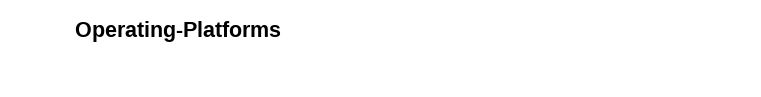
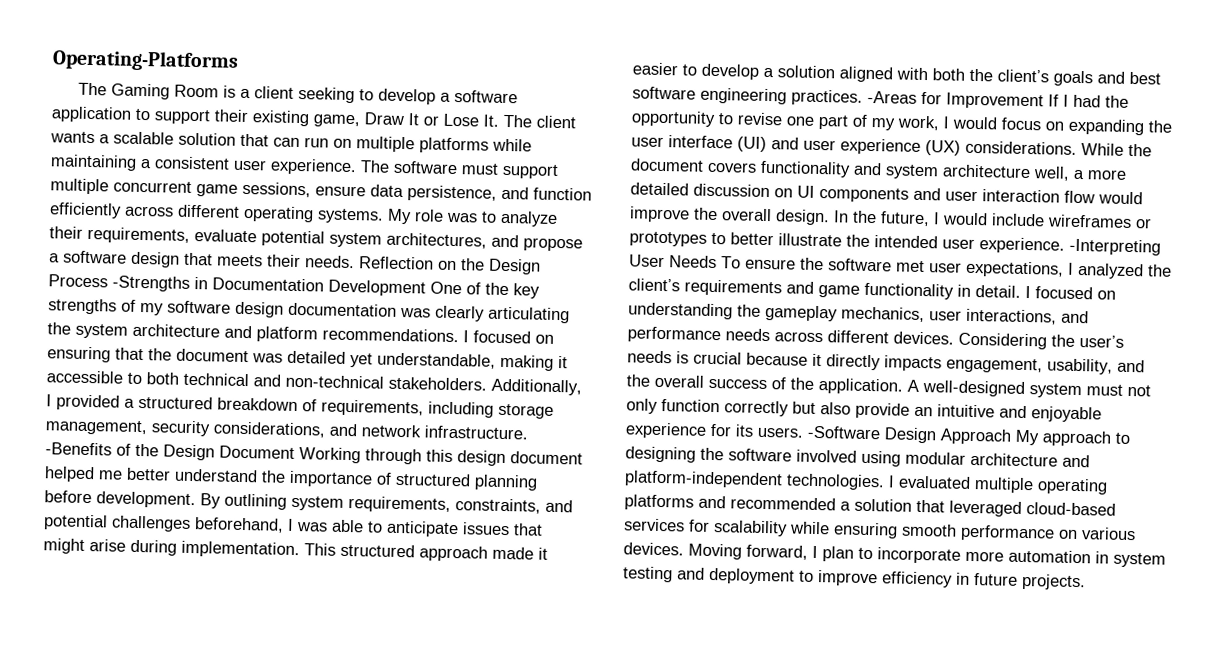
+ The Gaming Room is a client seeking to develop a software application to support their existing game, Draw It or Lose It. The client wants a scalable solution that can run on multiple platforms while maintaining a consistent user experience. The software must support multiple concurrent game sessions, ensure data persistence, and function efficiently across different operating systems. My role was to analyze their requirements, evaluate potential system architectures, and propose a software design that meets their needs. Reflection on the Design Process -Strengths in Documentation Development One of the key strengths of my software design documentation was clearly articulating the system architecture and platform recommendations. I focused on ensuring that the document was detailed yet understandable, making it accessible to both technical and non-technical stakeholders. Additionally, I provided a structured breakdown of requirements, including storage management, security considerations, and network infrastructure. -Benefits of the Design Document Working through this design document helped me better understand the importance of structured planning before development. By outlining system requirements, constraints, and potential challenges beforehand, I was able to anticipate issues that might arise during implementation. This structured approach made it easier to develop a solution aligned with both the client’s goals and best software engineering practices. -Areas for Improvement If I had the opportunity to revise one part of my work, I would focus on expanding the user interface (UI) and user experience (UX) considerations. While the document covers functionality and system architecture well, a more detailed discussion on UI components and user interaction flow would improve the overall design. In the future, I would include wireframes or prototypes to better illustrate the intended user experience. -Interpreting User Needs To ensure the software met user expectations, I analyzed the client’s requirements and game functionality in detail. I focused on understanding the gameplay mechanics, user interactions, and performance needs across different devices. Considering the user’s needs is crucial because it directly impacts engagement, usability, and the overall success of the application. A well-designed system must not only function correctly but also provide an intuitive and enjoyable experience for its users. -Software Design Approach My approach to designing the software involved using modular architecture and platform-independent technologies. I evaluated multiple operating platforms and recommended a solution that leveraged cloud-based services for scalability while ensuring smooth performance on various devices. Moving forward, I plan to incorporate more automation in system testing and deployment to improve efficiency in future projects.

